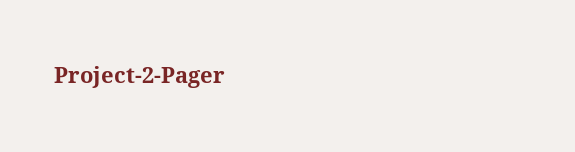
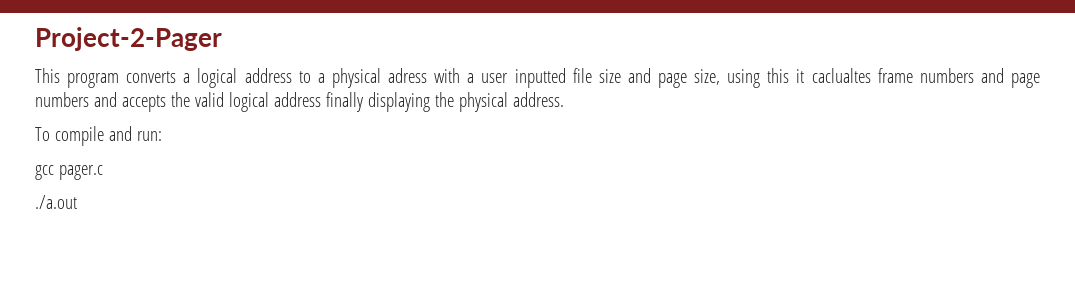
+ This program converts a logical address to a physical adress with a user inputted file size and page size, using this it caclualtes frame numbers and page numbers and accepts the valid logical address finally displaying the physical address.
+ To compile and run:
+ gcc pager.c
+ ./a.out

